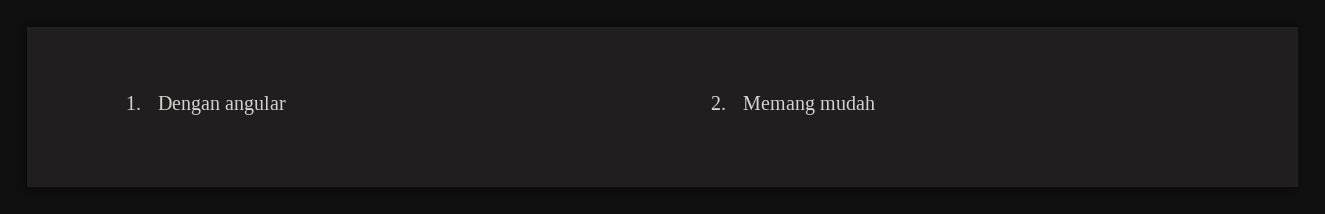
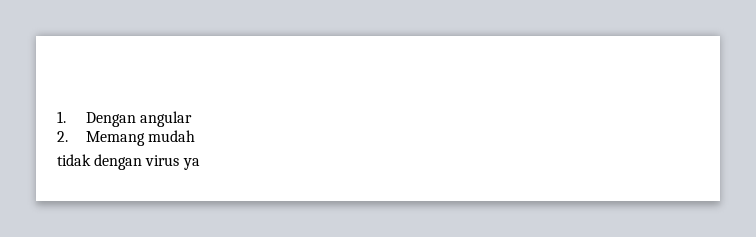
+ tidak dengan virus ya

